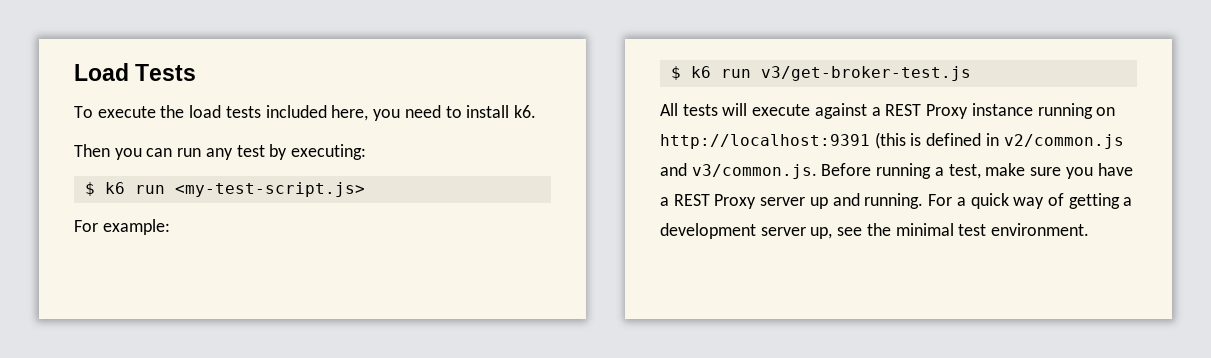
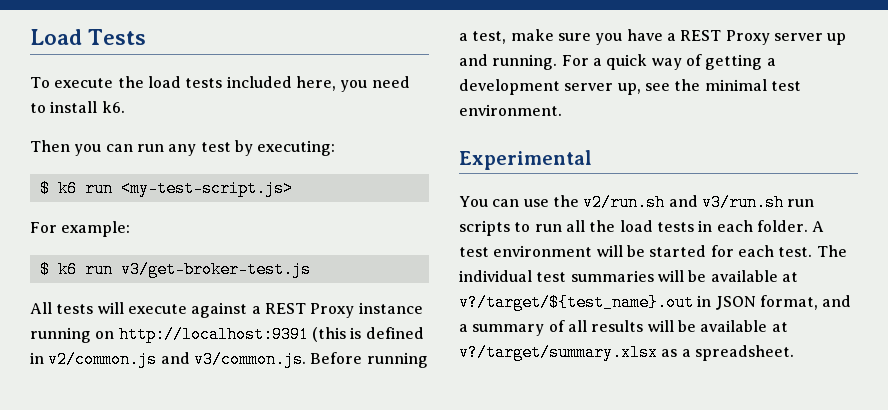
+ Experimental
+ You can use the v2/run.sh and v3/run.sh run scripts to run all the load tests in each folder. A test environment will be started for each test. The individual test summaries will be available at v?/target/${test_name}.out in JSON format, and a summary of all results will be available at v?/target/summary.xlsx as a spreadsheet.

